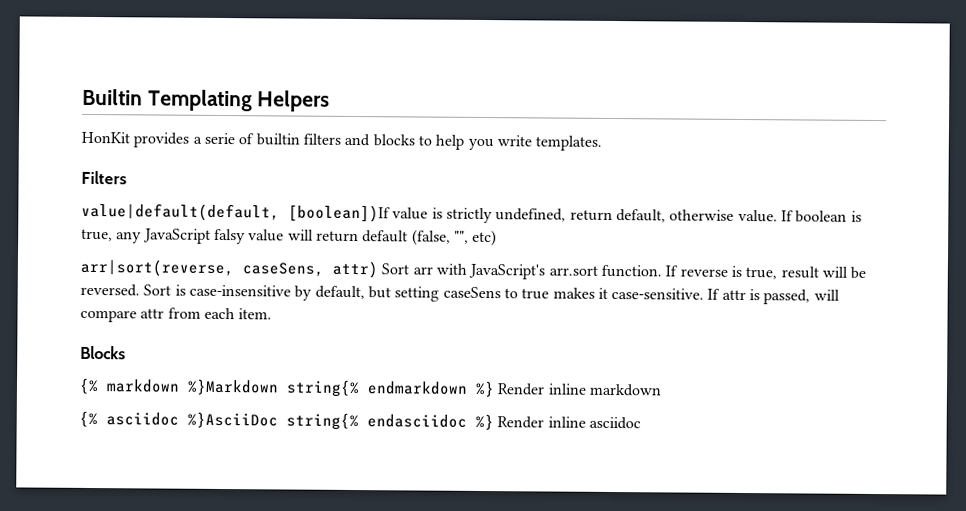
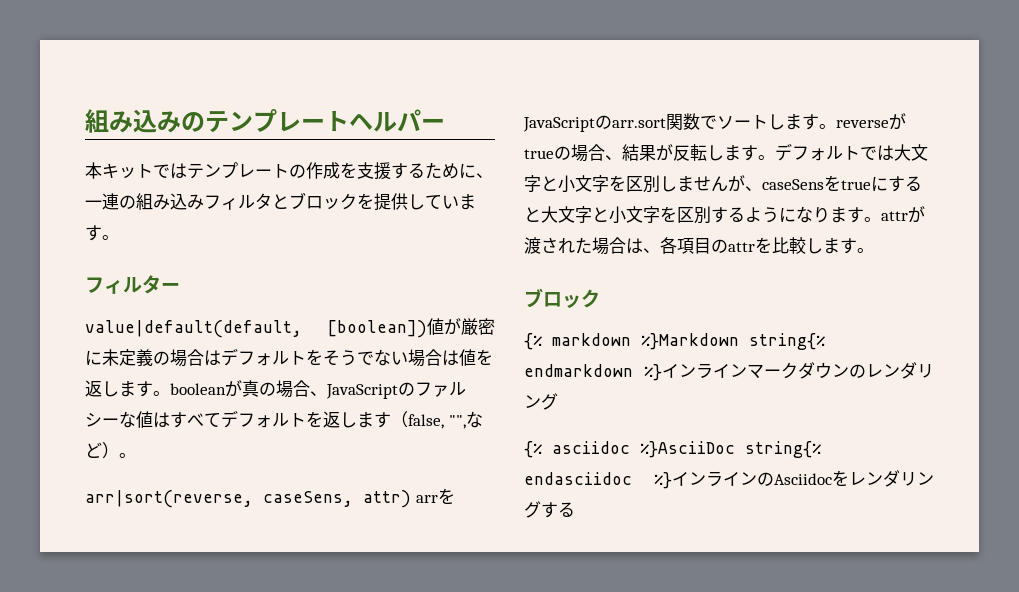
- Builtin Templating Helpers
- HonKit provides a serie of builtin filters and blocks to help you write templates.
- Filters
- value|default(default, [boolean])If value is strictly undefined, return default, otherwise value. If boolean is true, any JavaScript falsy value will return default (false, "", etc)
- arr|sort(reverse, caseSens, attr) Sort arr with JavaScript's arr.sort function. If reverse is true, result will be reversed. Sort is case-insensitive by default, but setting caseSens to true makes it case-sensitive. If attr is passed, will compare attr from each item.
- Blocks
+ 組み込みのテンプレートヘルパー
+ 本キットではテンプレートの作成を支援するために、一連の組み込みフィルタとブロックを提供しています。
+ フィルター
+ value|default(default, [boolean])値が厳密に未定義の場合はデフォルトをそうでない場合は値を返します。booleanが真の場合、JavaScriptのファルシーな値はすべてデフォルトを返します（false, "",など）。
+ arr|sort(reverse, caseSens, attr) arrをJavaScriptのarr.sort関数でソートします。reverseがtrueの場合、結果が反転します。デフォルトでは大文字と小文字を区別しませんが、caseSensをtrueにすると大文字と小文字を区別するようになります。attrが渡された場合は、各項目のattrを比較します。
+ ブロック
- {% markdown %}Markdown string{% endmarkdown %} Render inline markdown
+ {% markdown %}Markdown string{% endmarkdown %}インラインマークダウンのレンダリング
- {% asciidoc %}AsciiDoc string{% endasciidoc %} Render inline asciidoc
+ {% asciidoc %}AsciiDoc string{% endasciidoc %}インラインのAsciidocをレンダリングする

